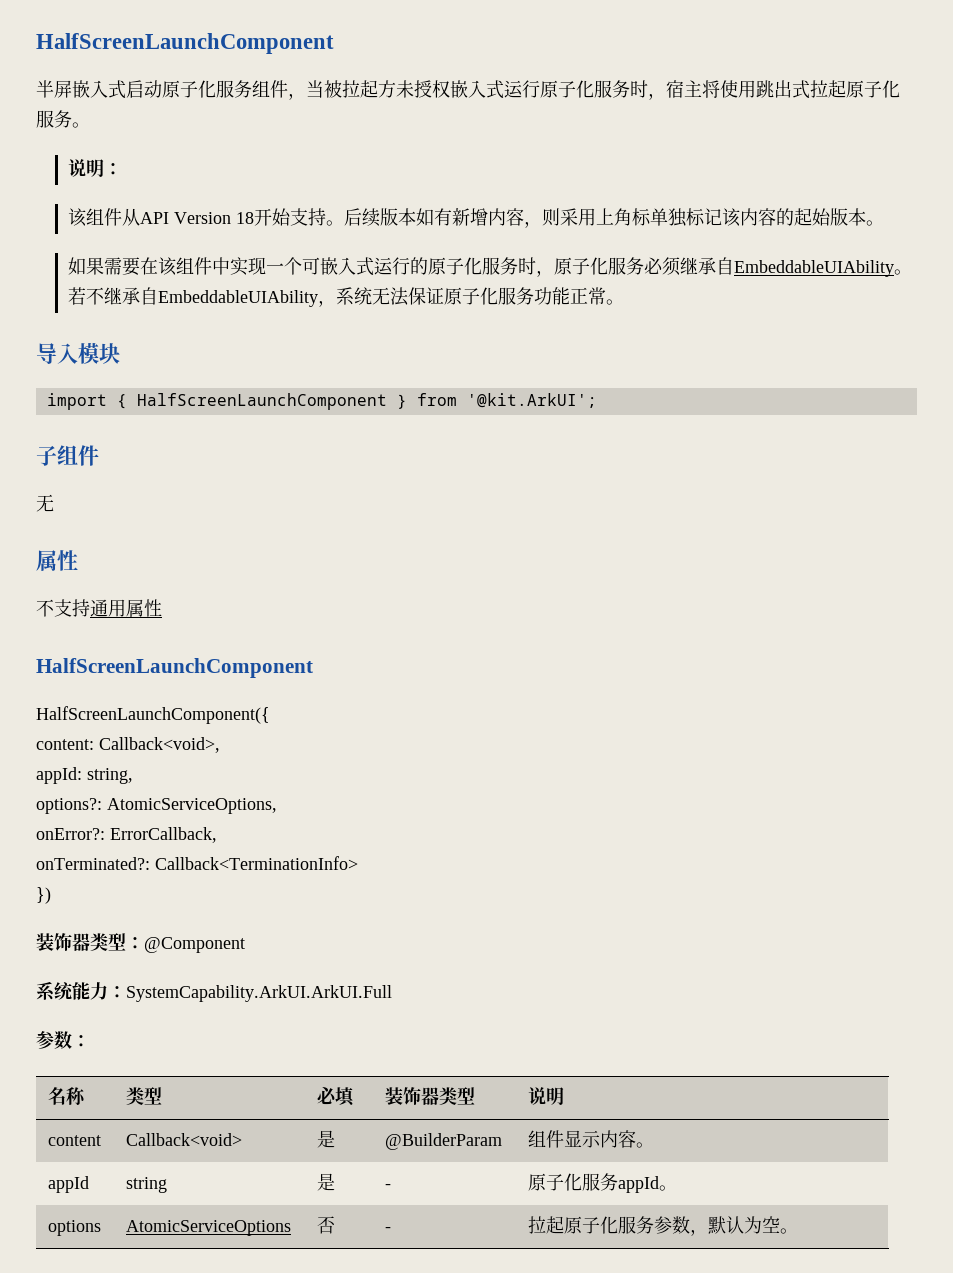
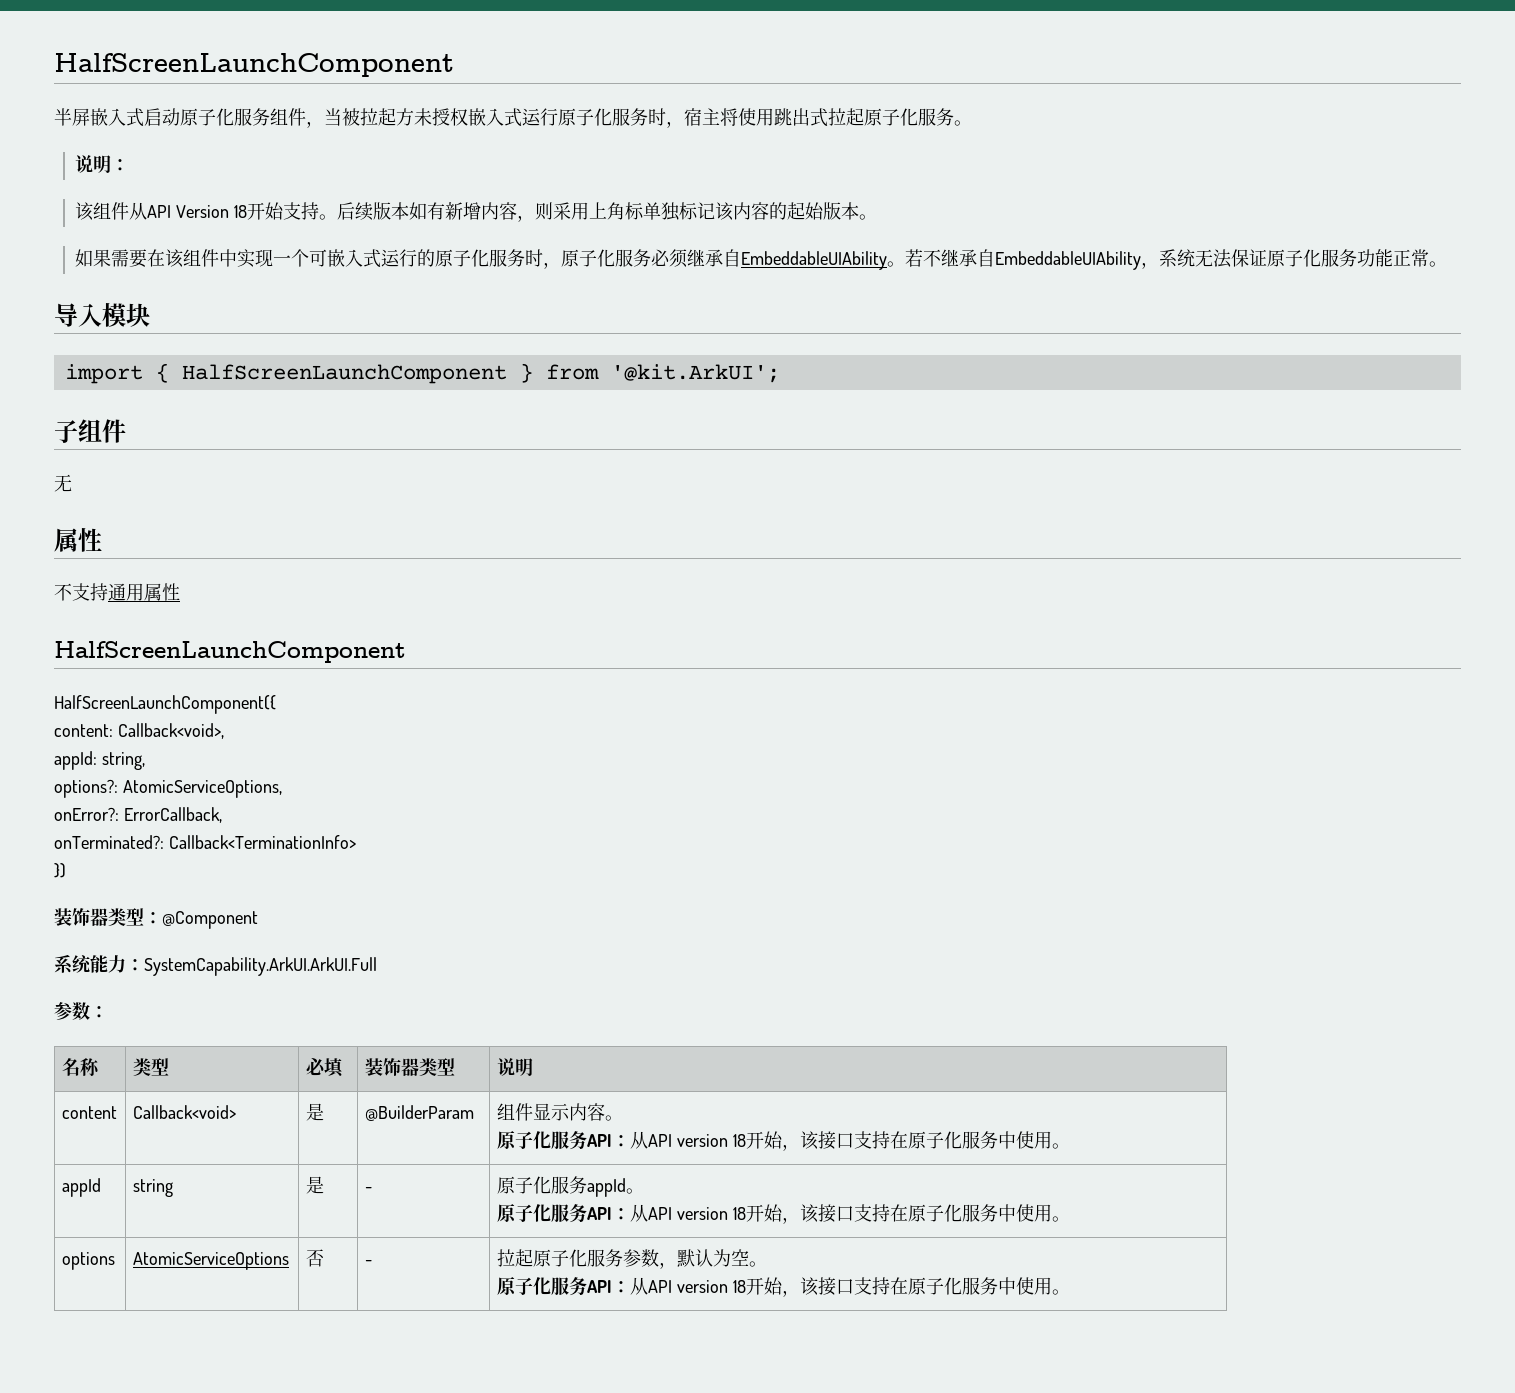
  content | Callback<void> | 是 | @BuilderParam | 组件显示内容。
+ 原子化服务API：从API version 18开始，该接口支持在原子化服务中使用。
  appId | string | 是 | - | 原子化服务appId。
+ 原子化服务API：从API version 18开始，该接口支持在原子化服务中使用。
  options | AtomicServiceOptions | 否 | - | 拉起原子化服务参数，默认为空。
+ 原子化服务API：从API version 18开始，该接口支持在原子化服务中使用。

